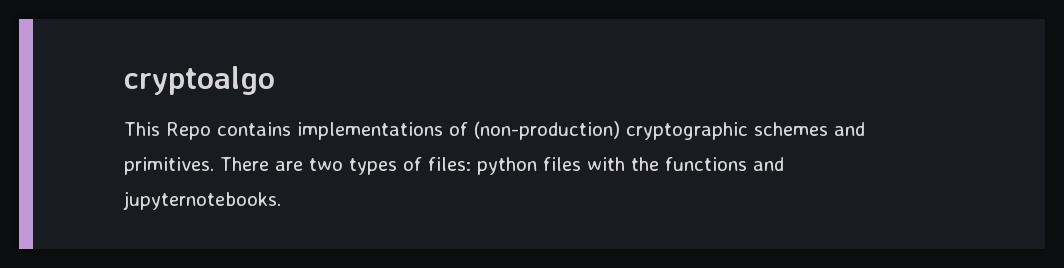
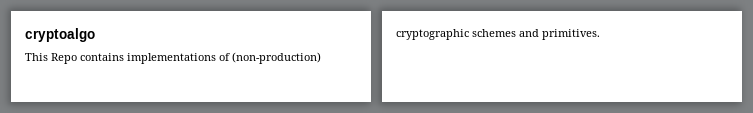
- There are two types of files: python files with the functions and jupyternotebooks.

